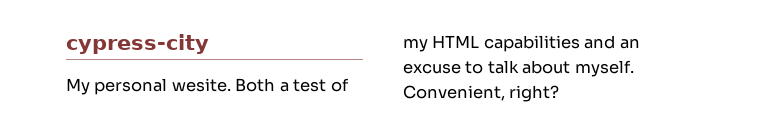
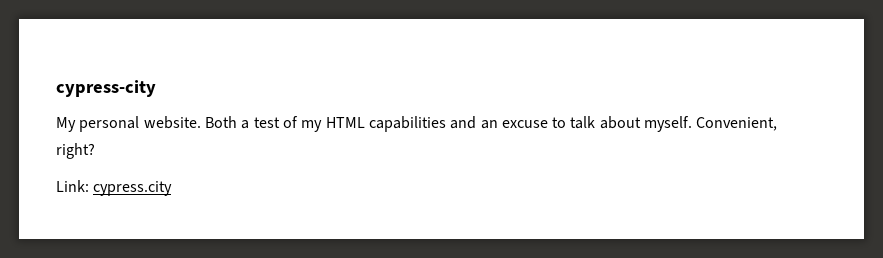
- My personal wesite.
+ My personal website.
+ Link: cypress.city

